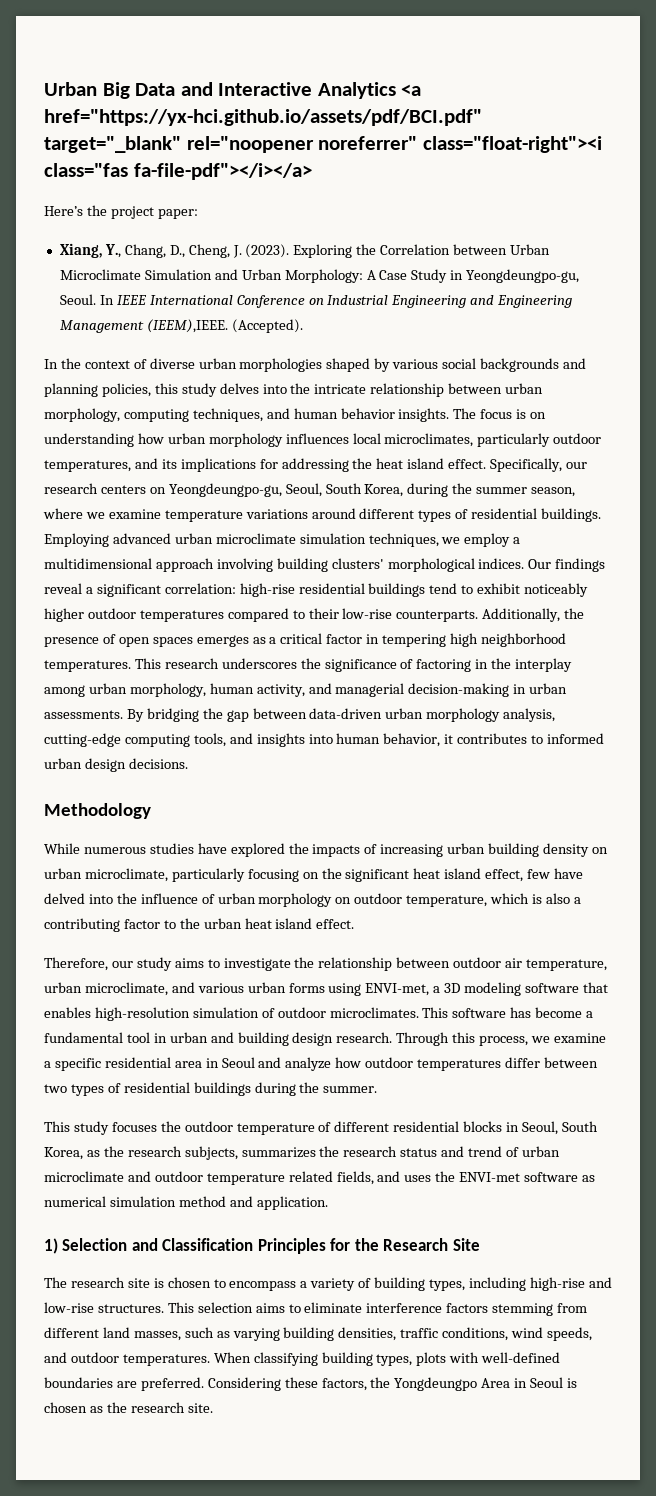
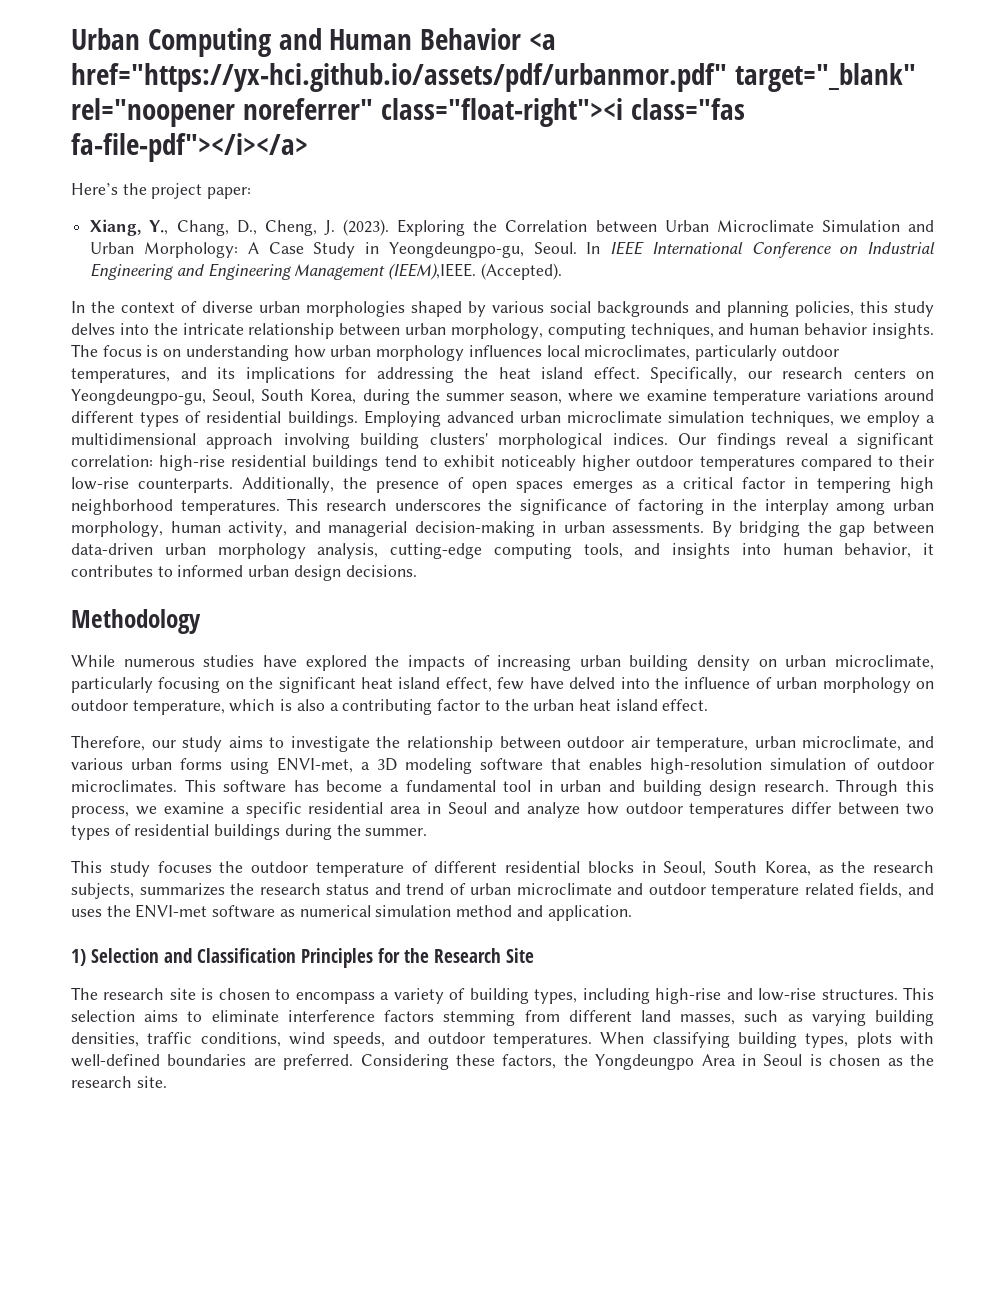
- Urban Big Data and Interactive Analytics <a href="https://yx-hci.github.io/assets/pdf/BCI.pdf" target="_blank" rel="noopener noreferrer" class="float-right"><i class="fas fa-file-pdf"></i></a>
+ Urban Computing and Human Behavior <a href="https://yx-hci.github.io/assets/pdf/urbanmor.pdf" target="_blank" rel="noopener noreferrer" class="float-right"><i class="fas fa-file-pdf"></i></a>

